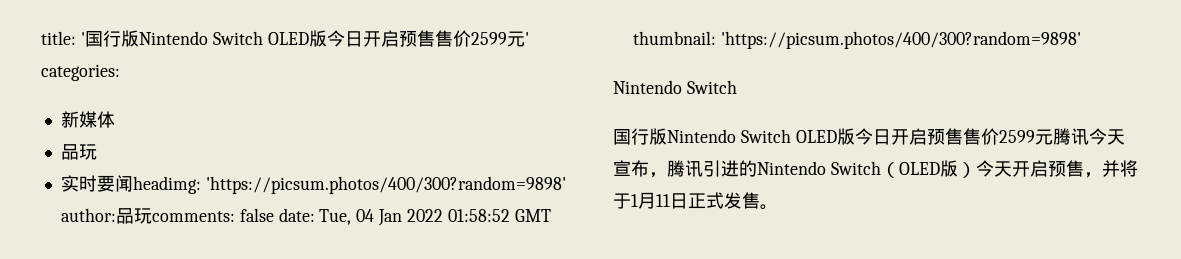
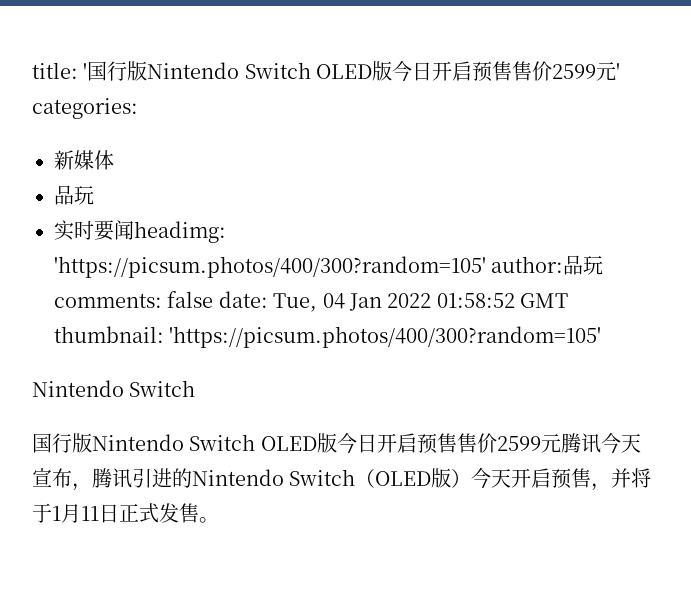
- 实时要闻headimg: 'https://picsum.photos/400/300?random=9898' author:品玩comments: false date: Tue, 04 Jan 2022 01:58:52 GMT thumbnail: 'https://picsum.photos/400/300?random=9898'
+ 实时要闻headimg: 'https://picsum.photos/400/300?random=105' author:品玩comments: false date: Tue, 04 Jan 2022 01:58:52 GMT thumbnail: 'https://picsum.photos/400/300?random=105'

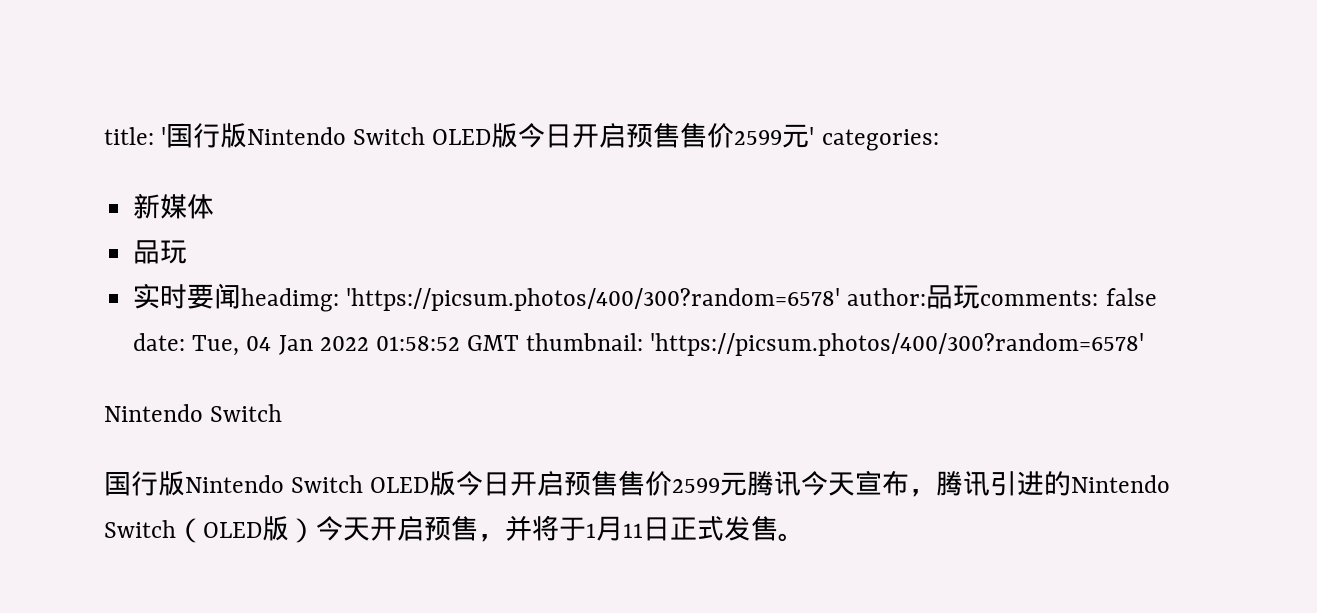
- 实时要闻headimg: 'https://picsum.photos/400/300?random=105' author:品玩comments: false date: Tue, 04 Jan 2022 01:58:52 GMT thumbnail: 'https://picsum.photos/400/300?random=105'
+ 实时要闻headimg: 'https://picsum.photos/400/300?random=6578' author:品玩comments: false date: Tue, 04 Jan 2022 01:58:52 GMT thumbnail: 'https://picsum.photos/400/300?random=6578'

